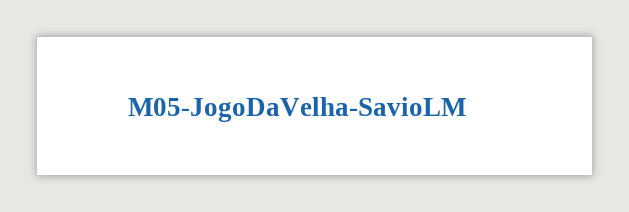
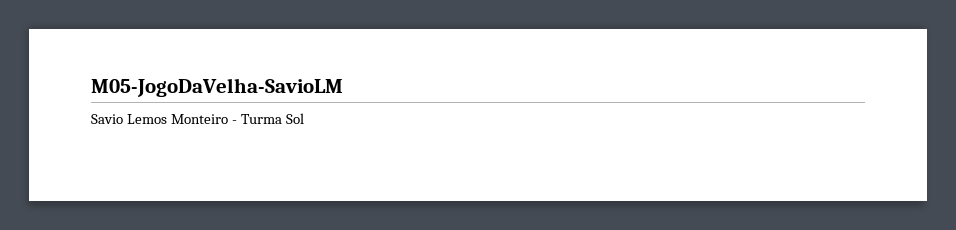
+ Savio Lemos Monteiro - Turma Sol

